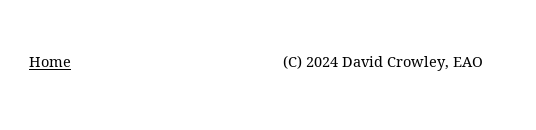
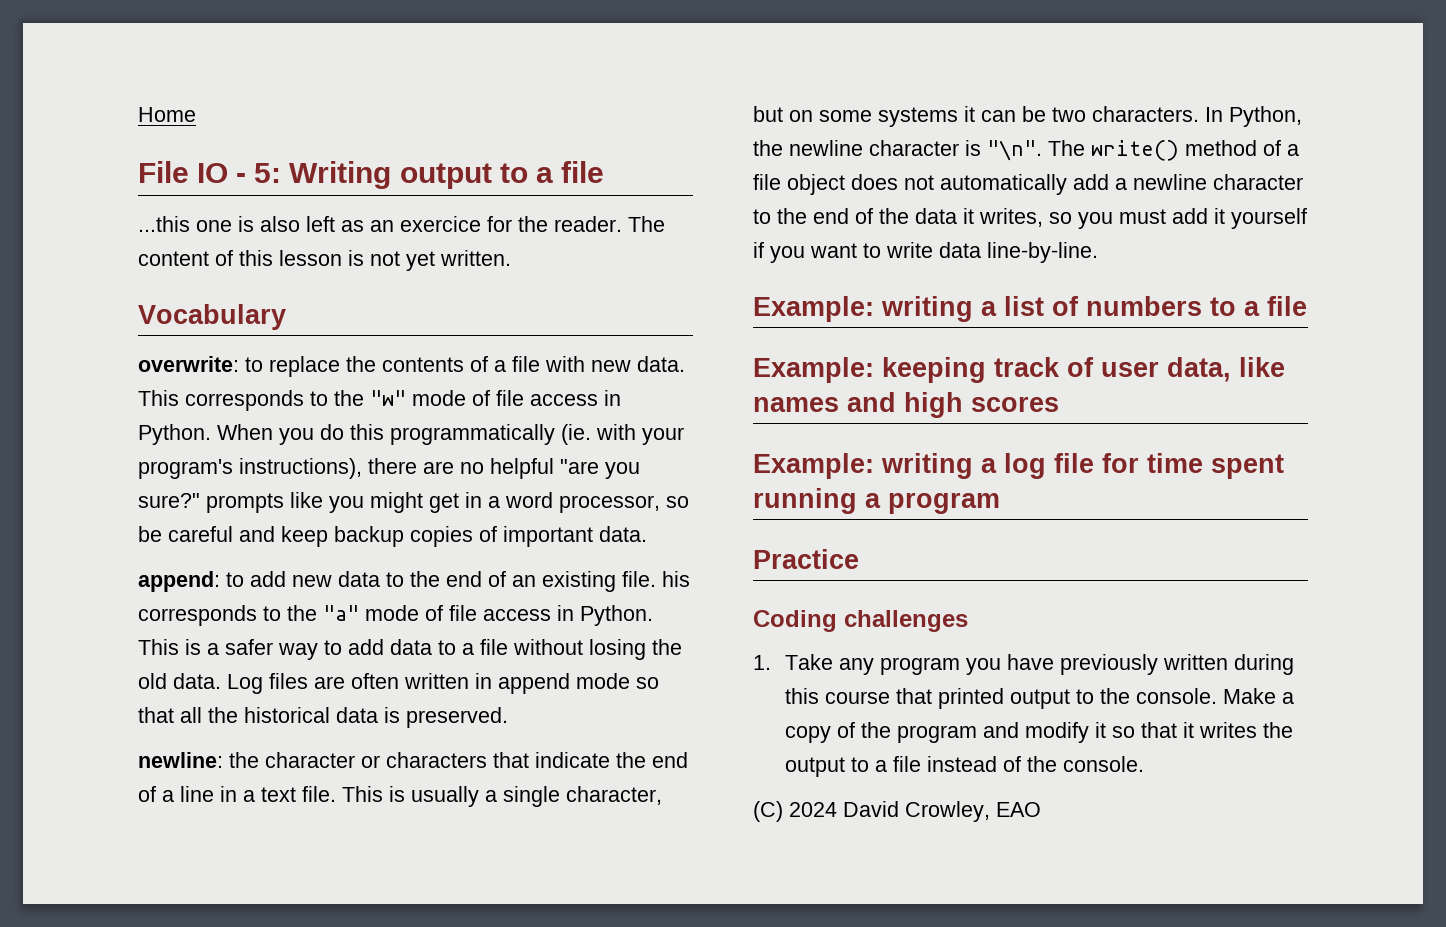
+ File IO - 5: Writing output to a file
+ ...this one is also left as an exercice for the reader. The content of this lesson is not yet written.
+ Vocabulary
+ overwrite: to replace the contents of a file with new data. This corresponds to the "w" mode of file access in Python. When you do this programmatically (ie. with your program's instructions), there are no helpful "are you sure?" prompts like you might get in a word processor, so be careful and keep backup copies of important data.
+ append: to add new data to the end of an existing file. his corresponds to the "a" mode of file access in Python. This is a safer way to add data to a file without losing the old data. Log files are often written in append mode so that all the historical data is preserved.
+ newline: the character or characters that indicate the end of a line in a text file. This is usually a single character, but on some systems it can be two characters. In Python, the newline character is "\n". The write() method of a file object does not automatically add a newline character to the end of the data it writes, so you must add it yourself if you want to write data line-by-line.
+ Example: writing a list of numbers to a file
+ Example: keeping track of user data, like names and high scores
+ Example: writing a log file for time spent running a program
+ Practice
+ Coding challenges
+ 1. Take any program you have previously written during this course that printed output to the console. Make a copy of the program and modify it so that it writes the output to a file instead of the console.

